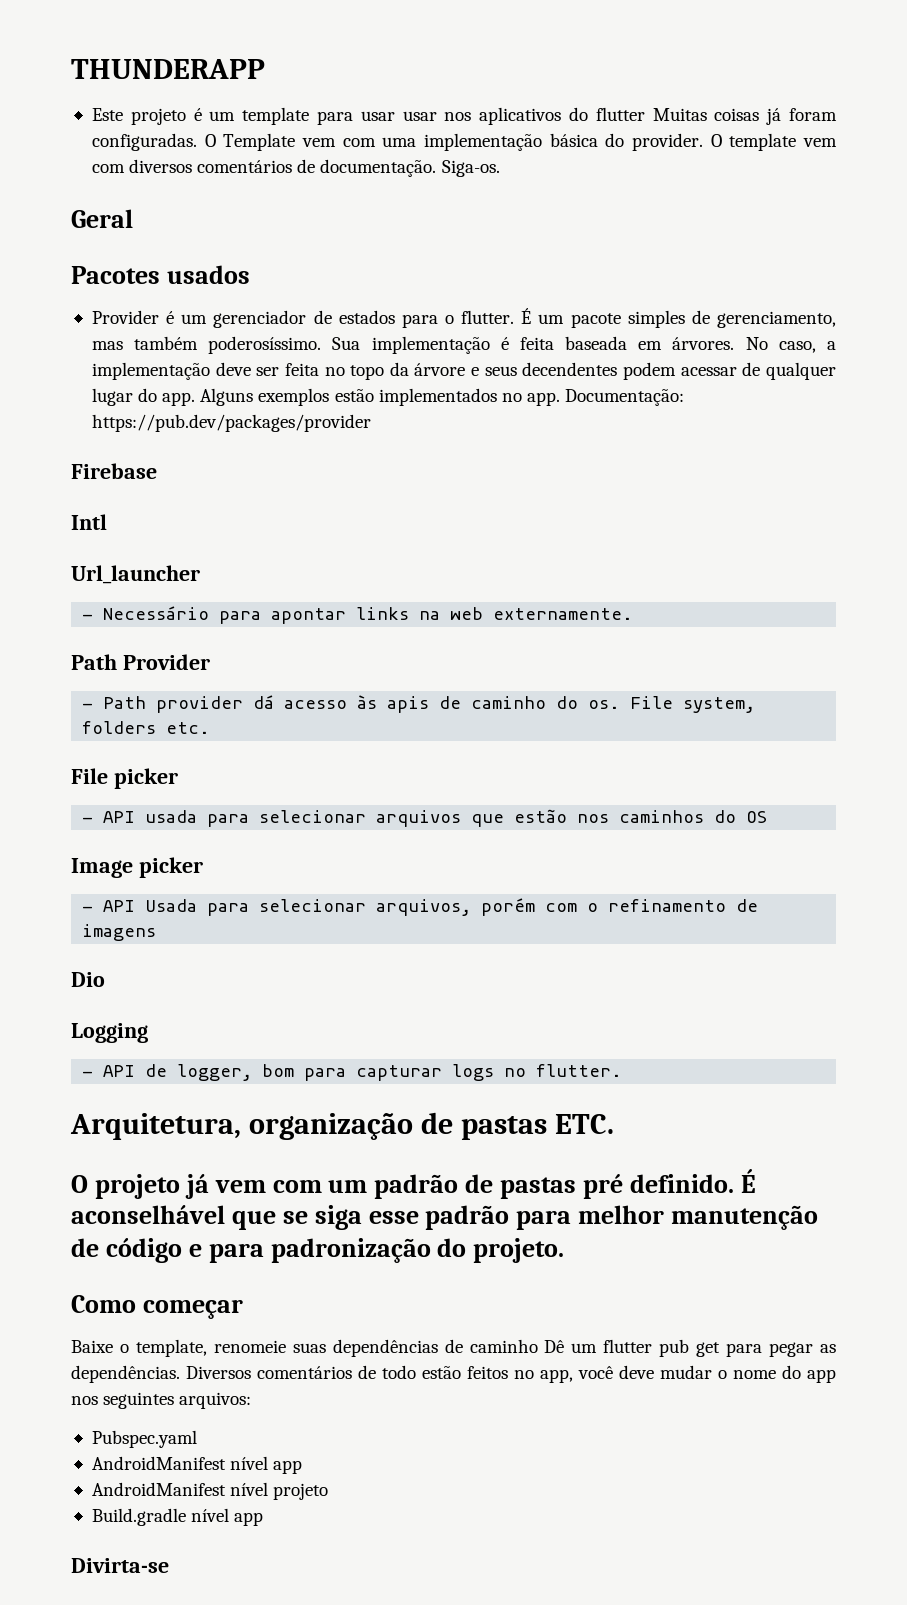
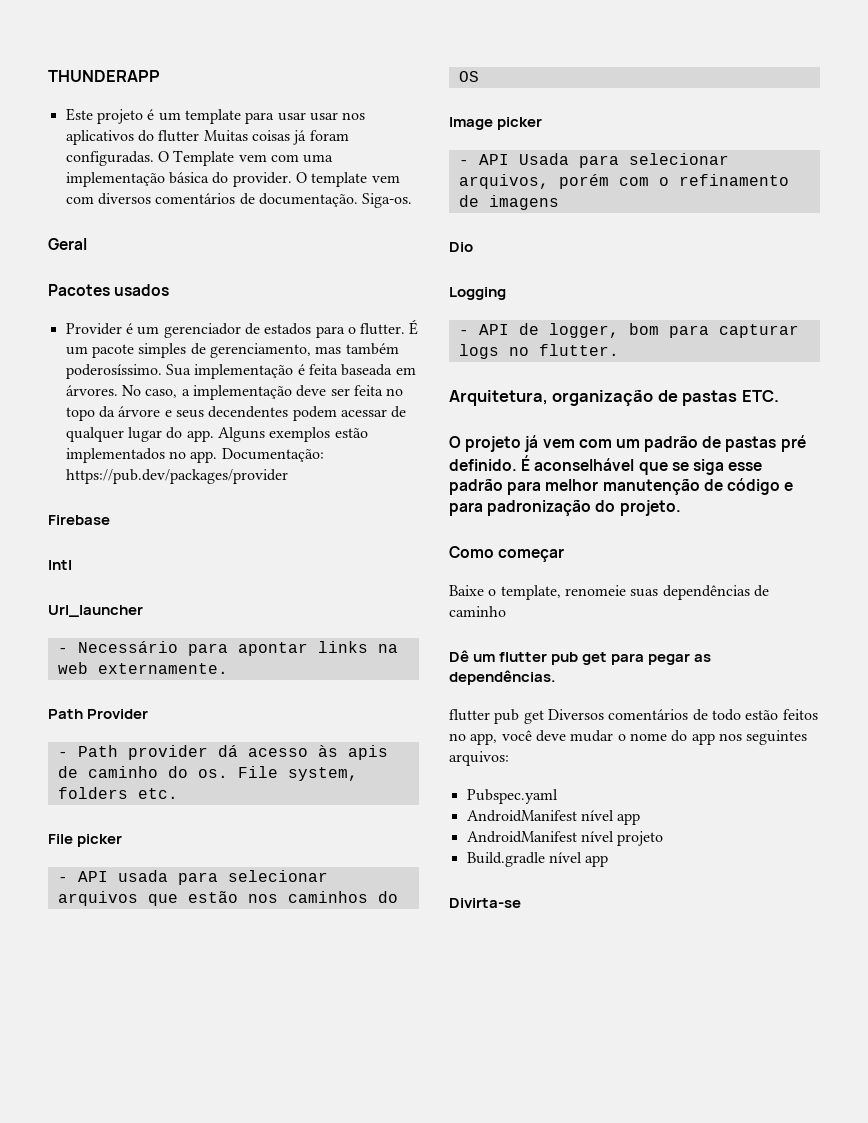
- Baixe o template, renomeie suas dependências de caminho Dê um flutter pub get para pegar as dependências. Diversos comentários de todo estão feitos no app, você deve mudar o nome do app nos seguintes arquivos:
+ Baixe o template, renomeie suas dependências de caminho
+ Dê um flutter pub get para pegar as dependências.
+ flutter pub get Diversos comentários de todo estão feitos no app, você deve mudar o nome do app nos seguintes arquivos:

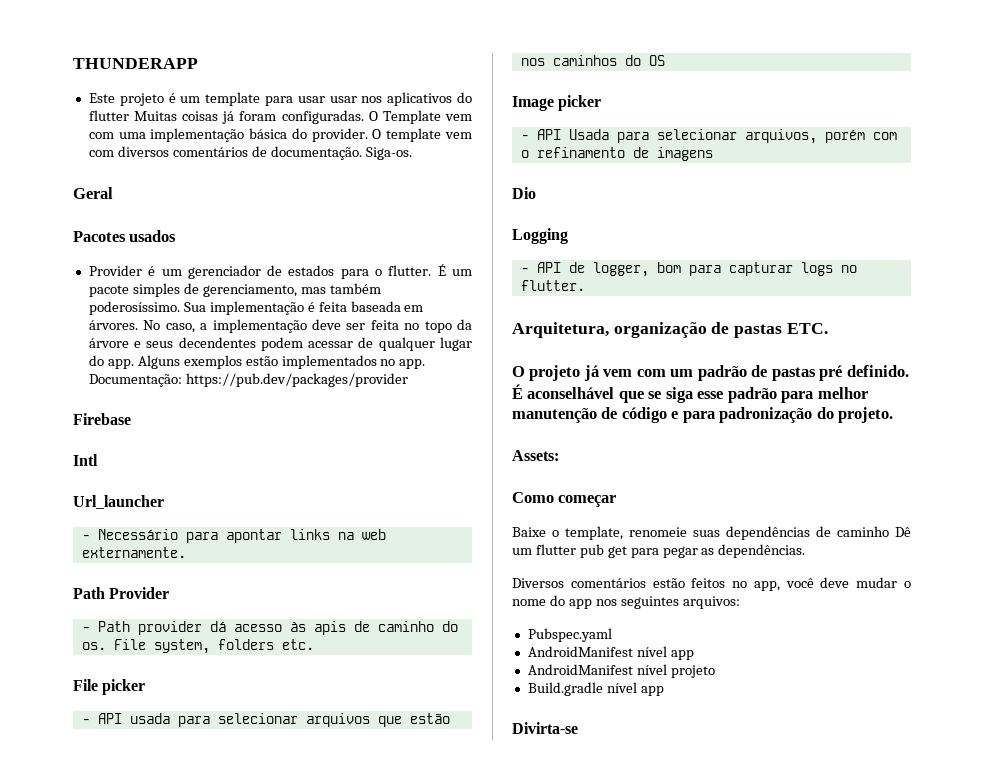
+ Assets:
- Baixe o template, renomeie suas dependências de caminho
- Dê um flutter pub get para pegar as dependências.
+ Baixe o template, renomeie suas dependências de caminho Dê um flutter pub get para pegar as dependências.
- flutter pub get Diversos comentários de todo estão feitos no app, você deve mudar o nome do app nos seguintes arquivos:
+ Diversos comentários estão feitos no app, você deve mudar o nome do app nos seguintes arquivos:

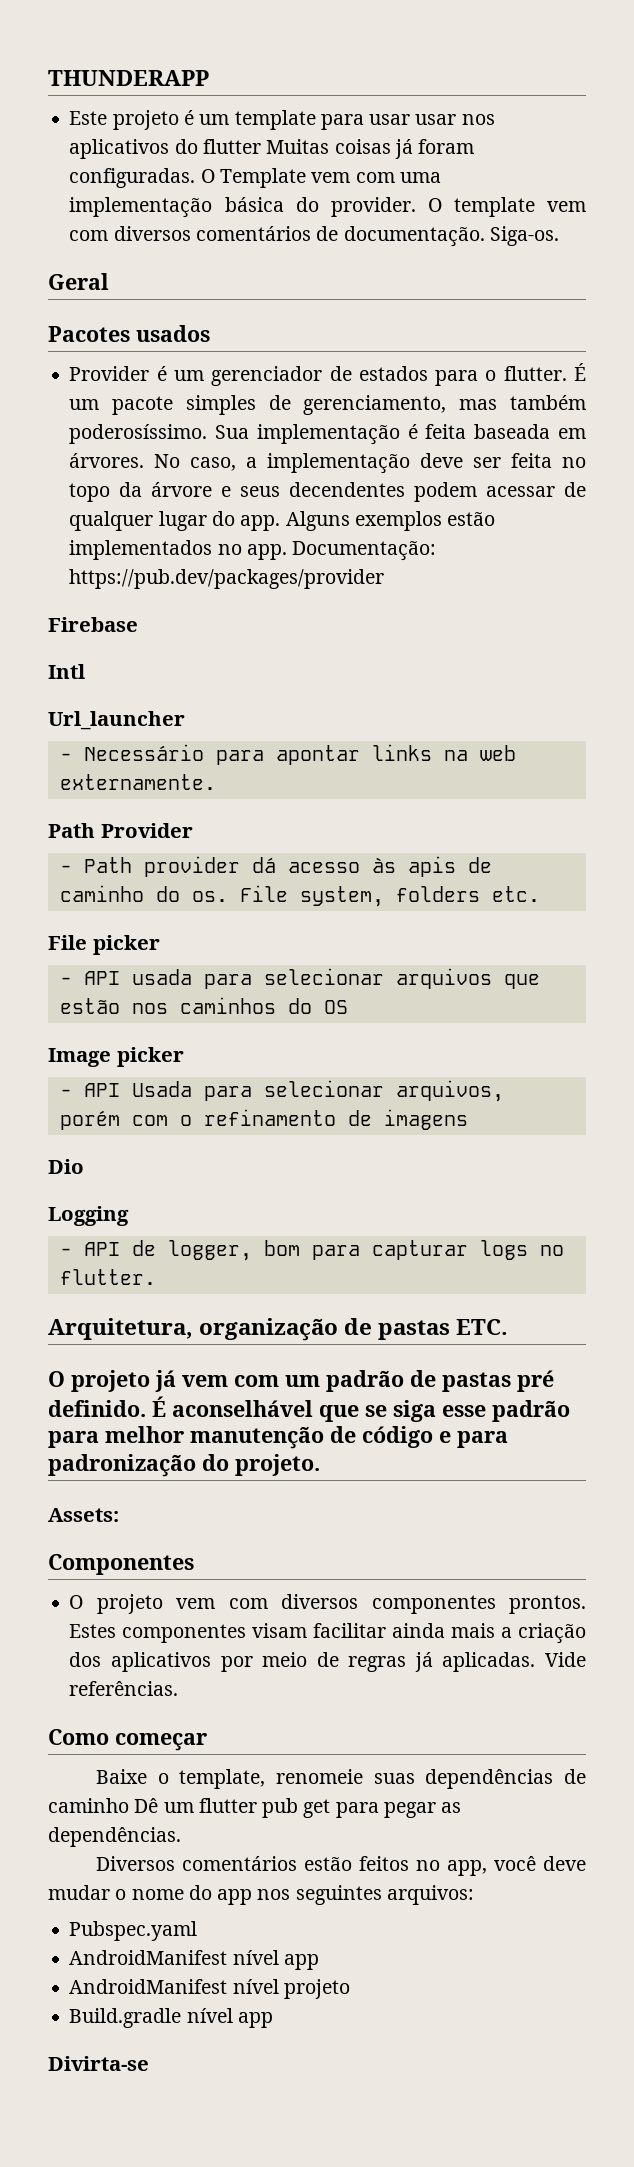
+ Componentes
+ O projeto vem com diversos componentes prontos. Estes componentes visam facilitar ainda mais a criação dos aplicativos por meio de regras já aplicadas. Vide referências.

